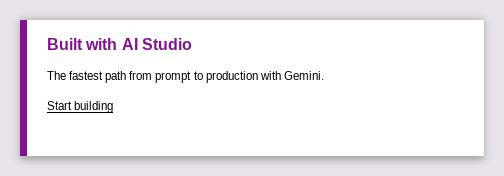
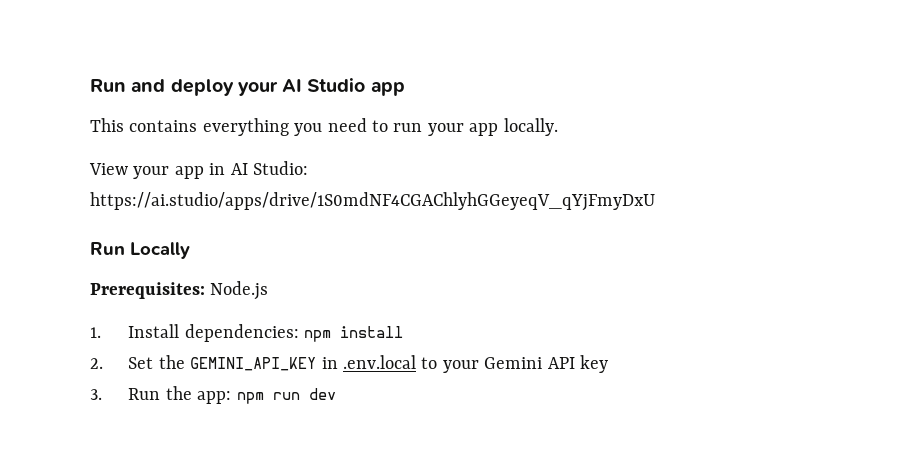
- Built with AI Studio
- The fastest path from prompt to production with Gemini.
- Start building
+ Run and deploy your AI Studio app
+ This contains everything you need to run your app locally.
+ View your app in AI Studio: https://ai.studio/apps/drive/1S0mdNF4CGAChlyhGGeyeqV_qYjFmyDxU
+ Run Locally
+ Prerequisites: Node.js
+ 1. Install dependencies: npm install
+ 2. Set the GEMINI_API_KEY in .env.local to your Gemini API key
+ 3. Run the app: npm run dev

